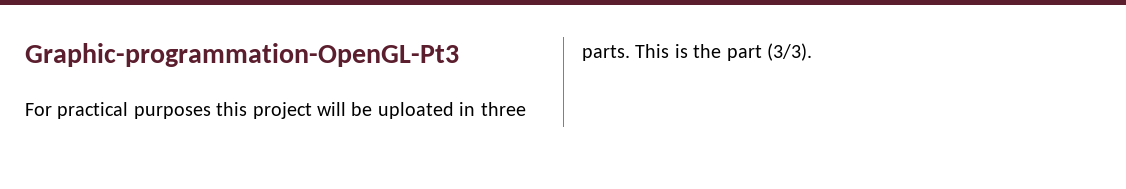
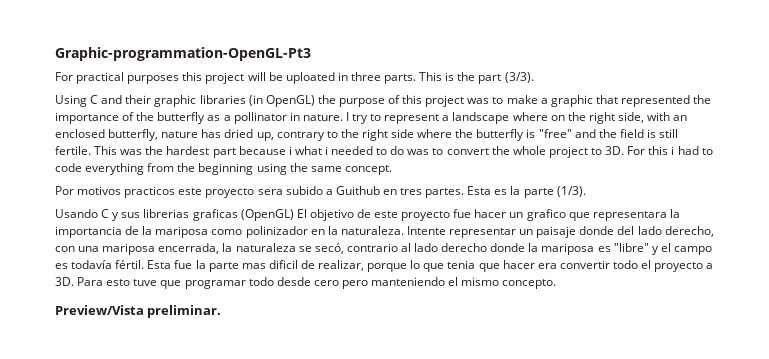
+ Using C and their graphic libraries (in OpenGL) the purpose of this project was to make a graphic that represented the importance of the butterfly as a pollinator in nature. I try to represent a landscape where on the right side, with an enclosed butterfly, nature has dried up, contrary to the right side where the butterfly is "free" and the field is still fertile. This was the hardest part because i what i needed to do was to convert the whole project to 3D. For this i had to code everything from the beginning using the same concept.
+ Por motivos practicos este proyecto sera subido a Guithub en tres partes. Esta es la parte (1/3).
+ Usando C y sus librerias graficas (OpenGL) El objetivo de este proyecto fue hacer un grafico que representara la importancia de la mariposa como polinizador en la naturaleza. Intente representar un paisaje donde del lado derecho, con una mariposa encerrada, la naturaleza se secó, contrario al lado derecho donde la mariposa es "libre" y el campo es todavía fértil. Esta fue la parte mas dificil de realizar, porque lo que tenia que hacer era convertir todo el proyecto a 3D. Para esto tuve que programar todo desde cero pero manteniendo el mismo concepto.
+ Preview/Vista preliminar.

